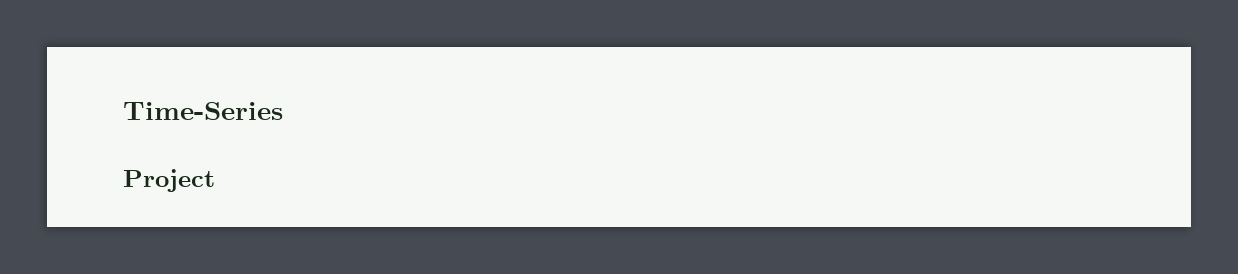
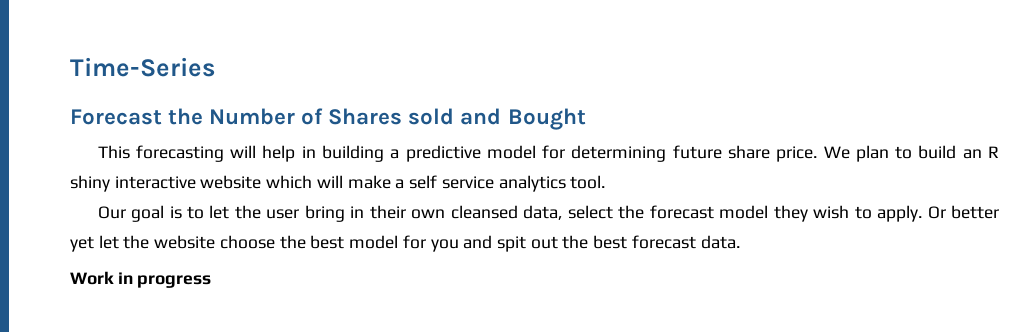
- Project
+ Forecast the Number of Shares sold and Bought
+ This forecasting will help in building a predictive model for determining future share price. We plan to build an R shiny interactive website which will make a self service analytics tool.
+ Our goal is to let the user bring in their own cleansed data, select the forecast model they wish to apply. Or better yet let the website choose the best model for you and spit out the best forecast data.
+ Work in progress

